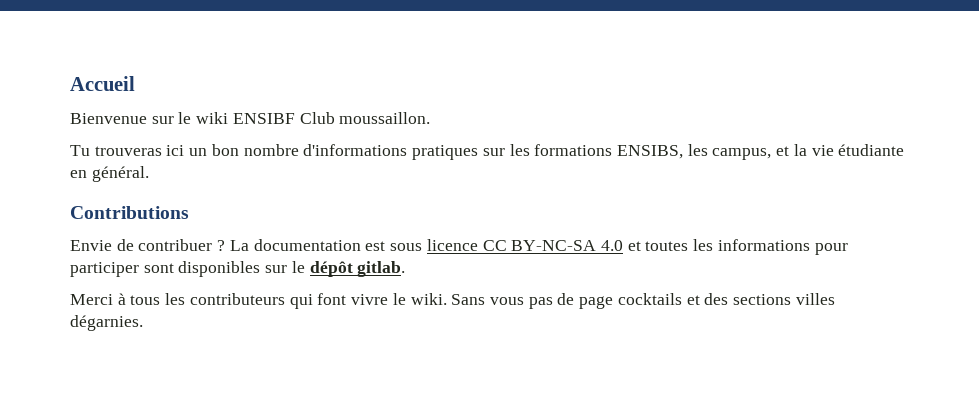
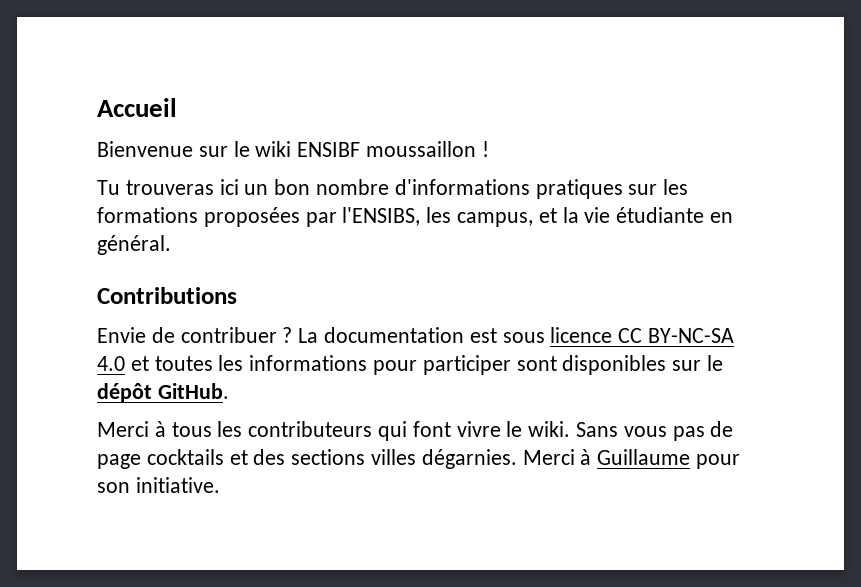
- Bienvenue sur le wiki ENSIBF Club moussaillon.
+ Bienvenue sur le wiki ENSIBF moussaillon !
- Tu trouveras ici un bon nombre d'informations pratiques sur les formations ENSIBS, les campus, et la vie étudiante en général.
+ Tu trouveras ici un bon nombre d'informations pratiques sur les formations proposées par l'ENSIBS, les campus, et la vie étudiante en général.
- La documentation est sous licence CC BY-NC-SA 4.0 et toutes les informations pour participer sont disponibles sur le dépôt gitlab.
+ La documentation est sous licence CC BY-NC-SA 4.0 et toutes les informations pour participer sont disponibles sur le dépôt GitHub.
+ Merci à Guillaume pour son initiative.

